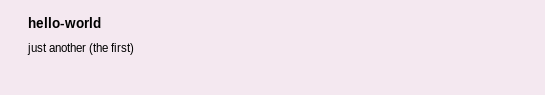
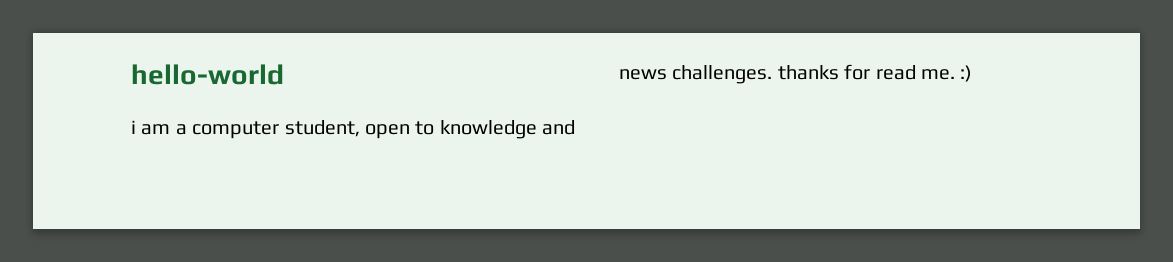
- just another (the first)
+ i am a computer student, open to knowledge and news challenges. thanks for read me. :)

